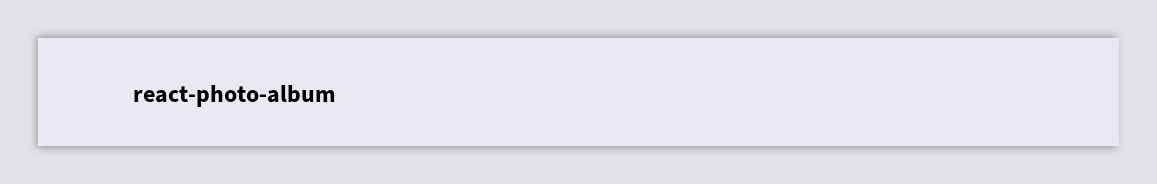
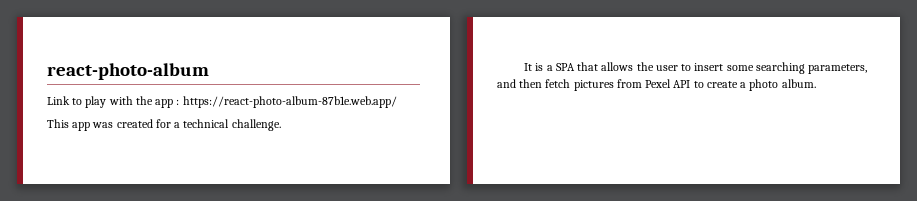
+ Link to play with the app : https://react-photo-album-87b1e.web.app/
+ This app was created for a technical challenge.
+ It is a SPA that allows the user to insert some searching parameters, and then fetch pictures from Pexel API to create a photo album.

